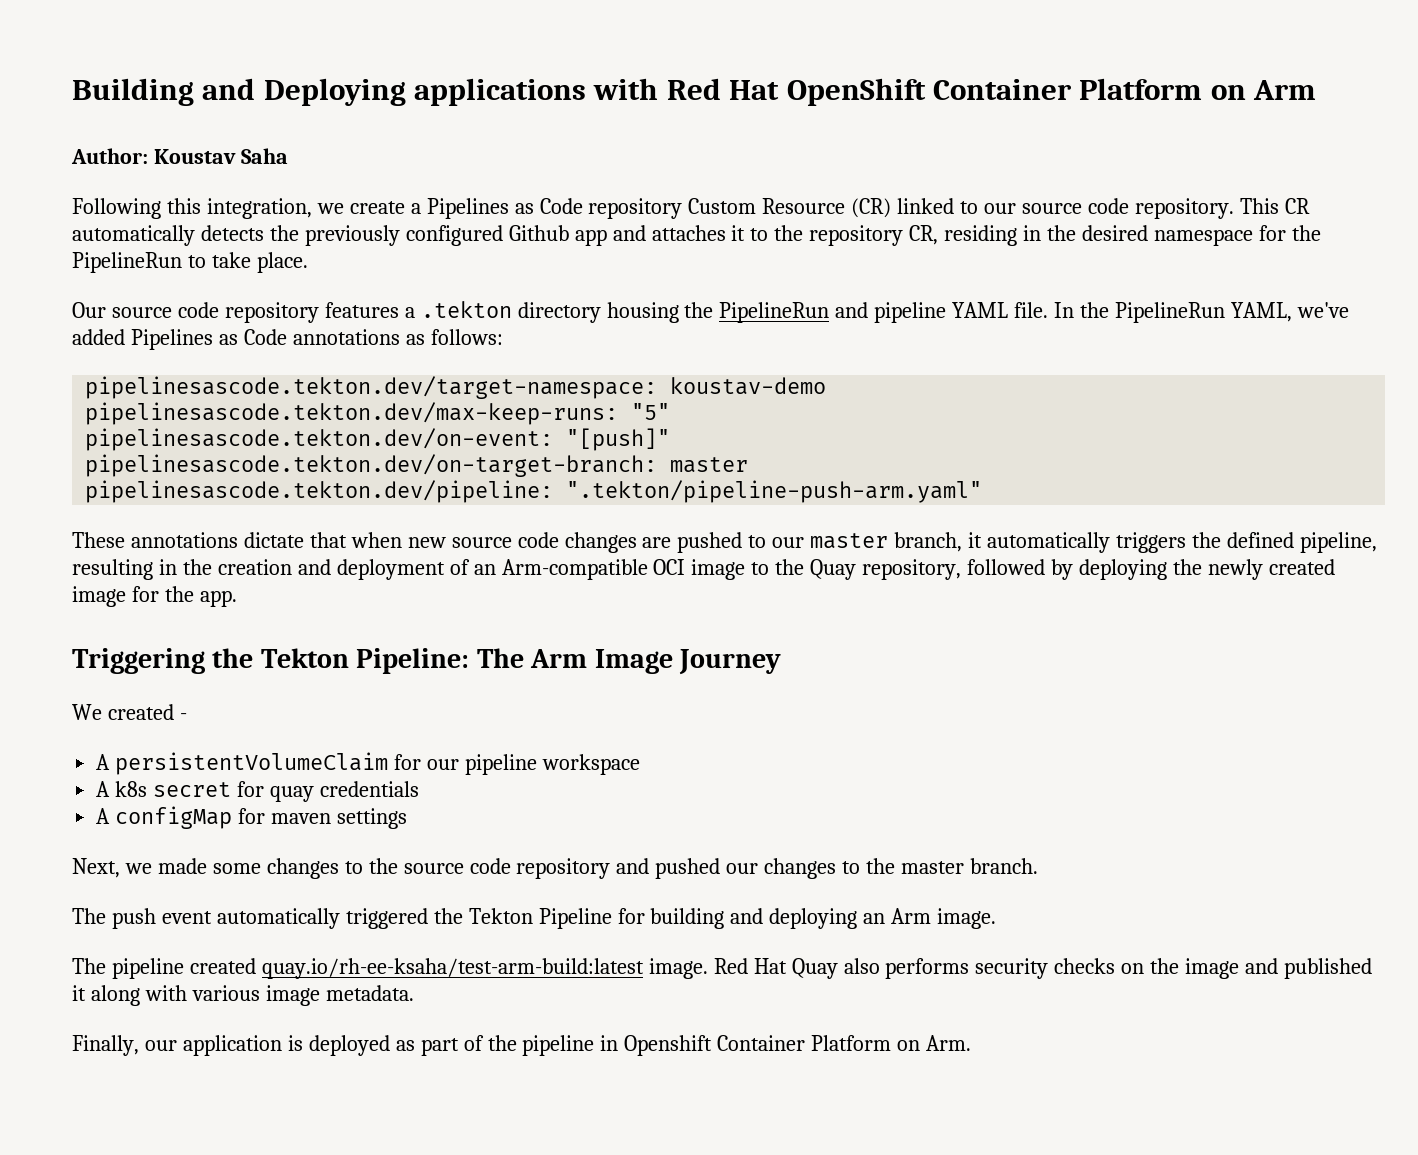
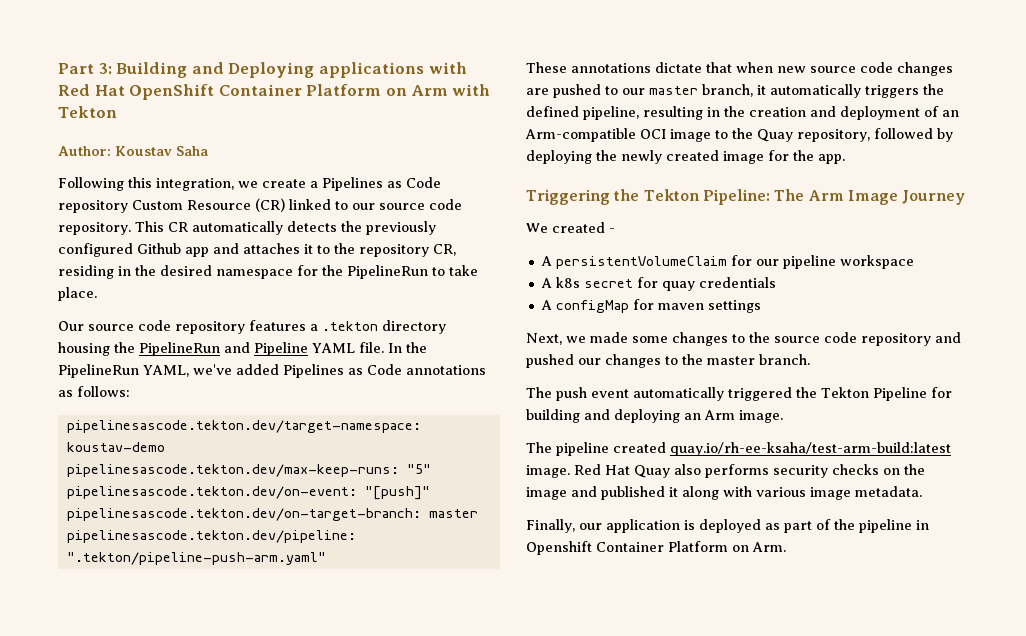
- Building and Deploying applications with Red Hat OpenShift Container Platform on Arm
+ Part 3: Building and Deploying applications with Red Hat OpenShift Container Platform on Arm with Tekton
- Our source code repository features a .tekton directory housing the PipelineRun and pipeline YAML file.
+ Our source code repository features a .tekton directory housing the PipelineRun and Pipeline YAML file.

